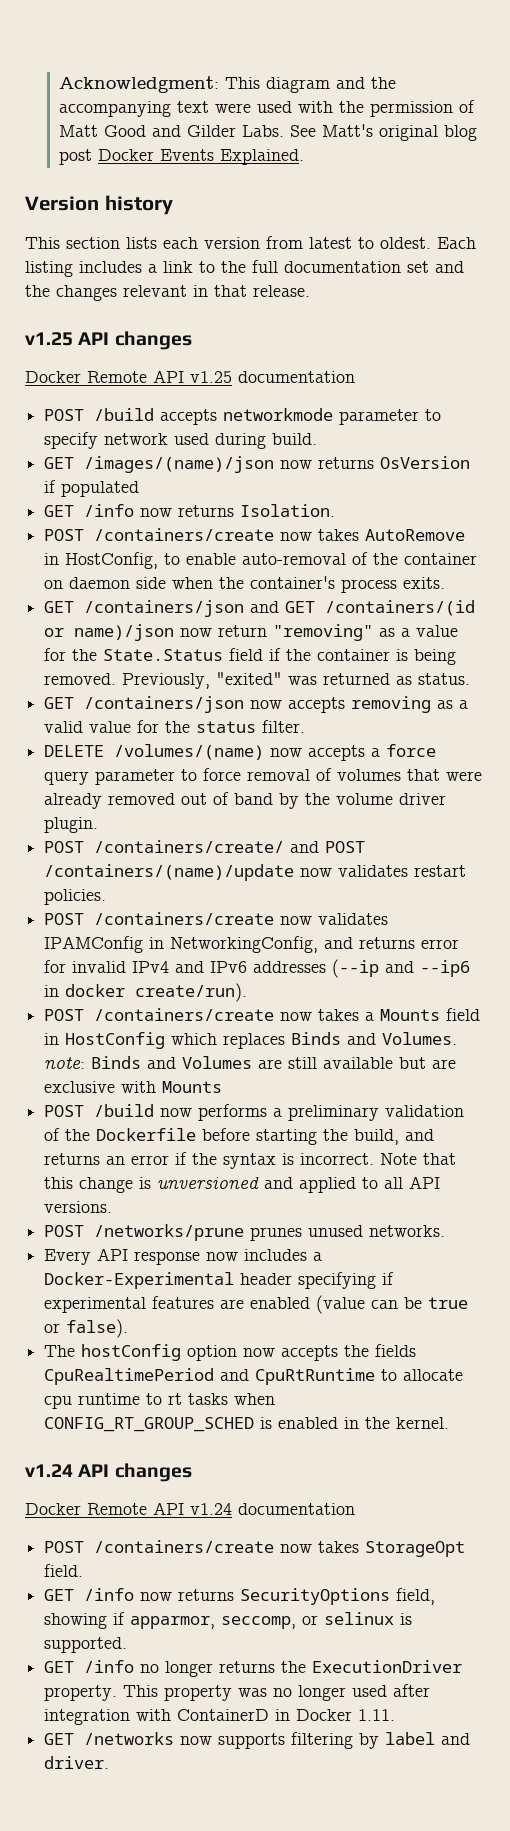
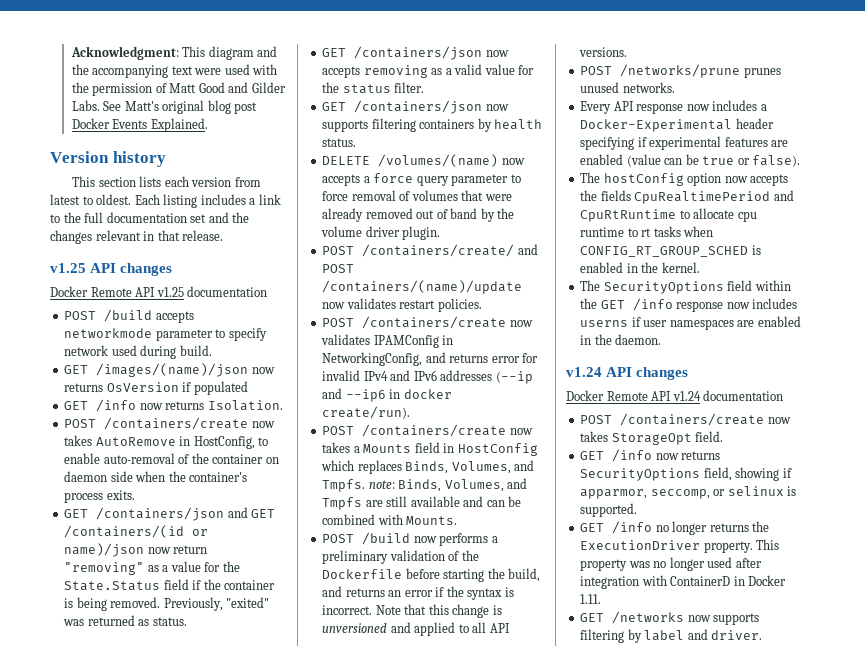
+ GET /containers/json now supports filtering containers by health status.
- POST /containers/create now takes a Mounts field in HostConfig which replaces Binds and Volumes. note: Binds and Volumes are still available but are exclusive with Mounts
+ POST /containers/create now takes a Mounts field in HostConfig which replaces Binds, Volumes, and Tmpfs. note: Binds, Volumes, and Tmpfs are still available and can be combined with Mounts.
+ The SecurityOptions field within the GET /info response now includes userns if user namespaces are enabled in the daemon.

